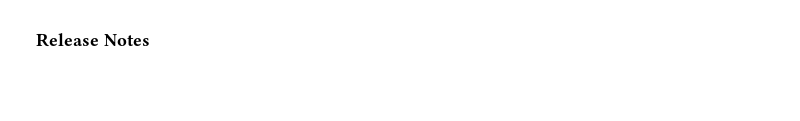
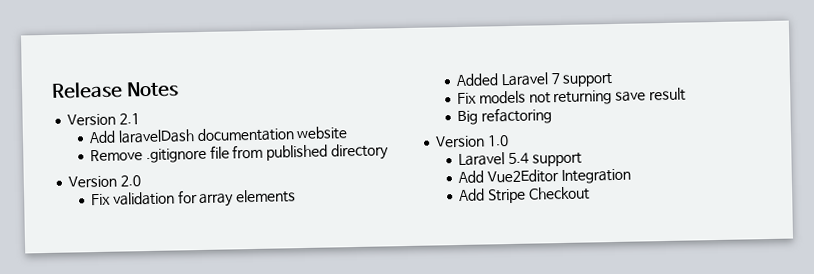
+ Version 2.1
+ Add laravelDash documentation website
+ Remove .gitignore file from published directory
+ Version 2.0
+ Fix validation for array elements
+ Added Laravel 7 support
+ Fix models not returning save result
+ Big refactoring
+ Version 1.0
+ Laravel 5.4 support
+ Add Vue2Editor Integration
+ Add Stripe Checkout

